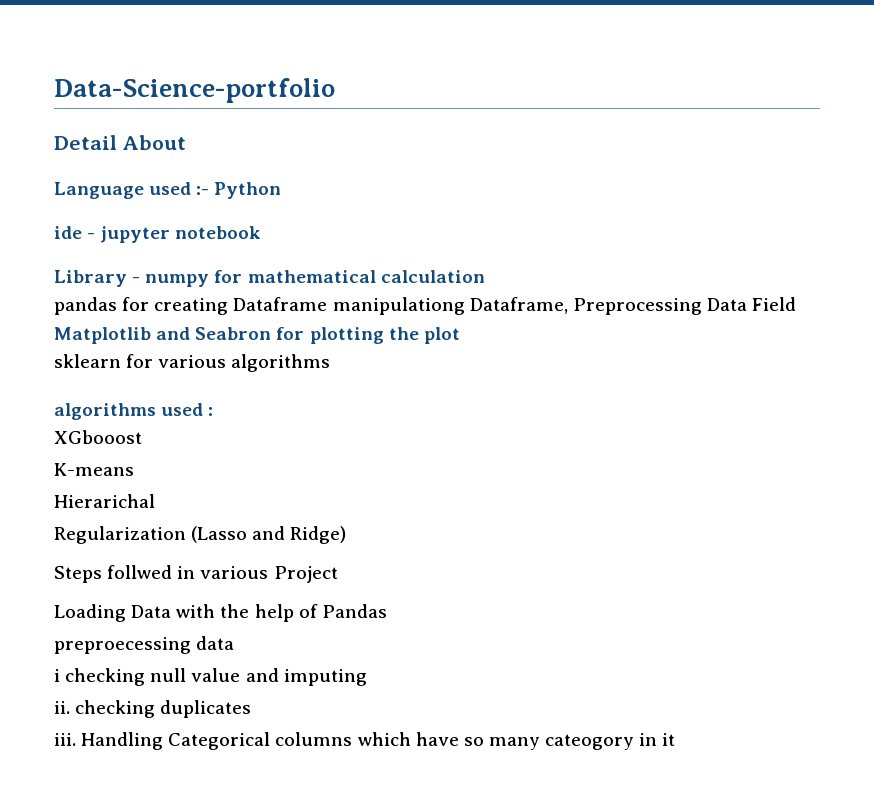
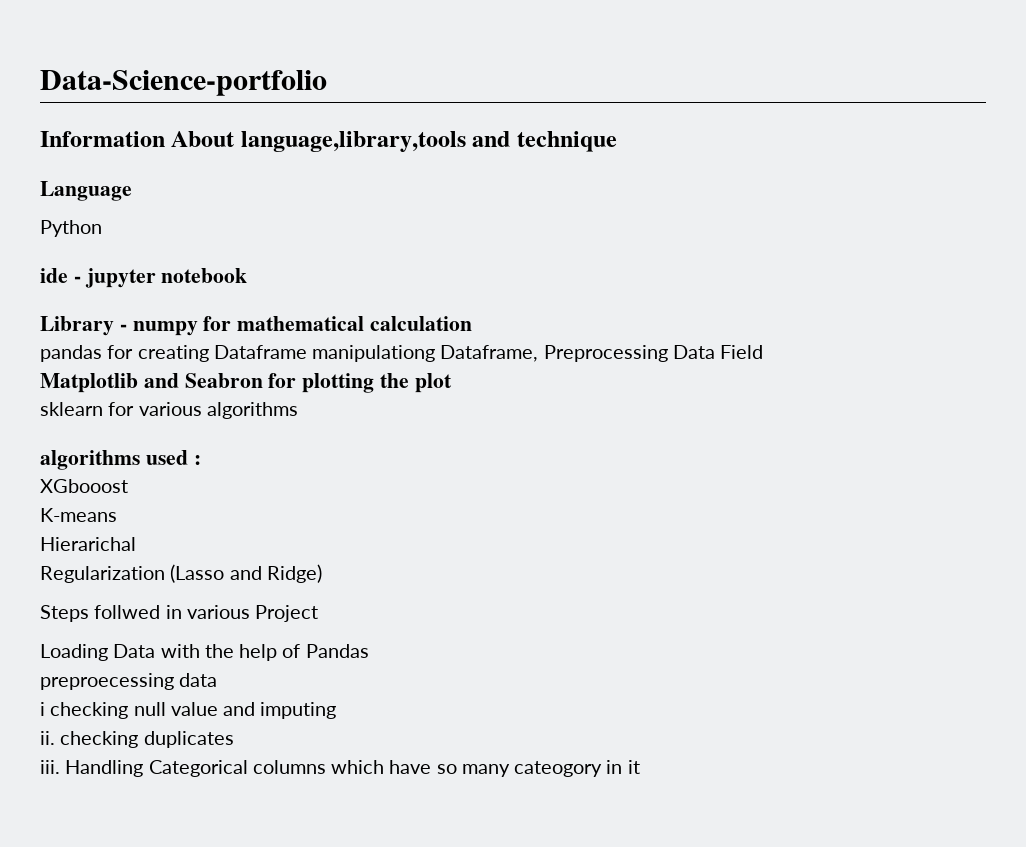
- Detail About
+ Information About language,library,tools and technique
- Language used :- Python
+ Language
+ Python

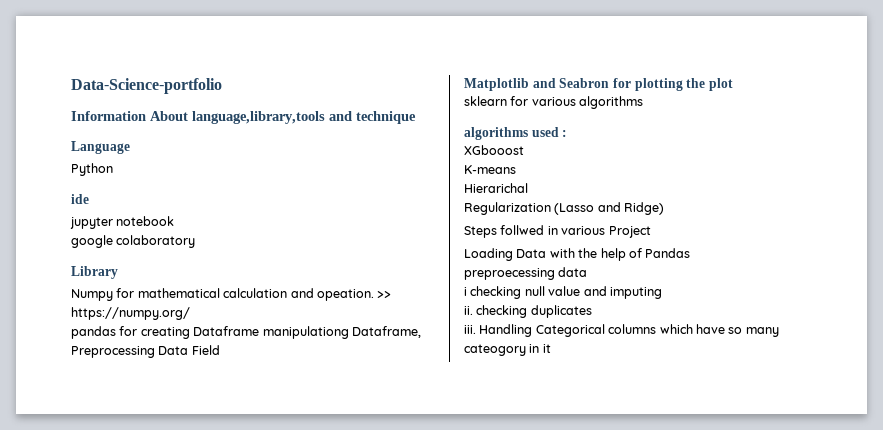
- ide - jupyter notebook
+ ide
+ jupyter notebook
+ google colaboratory
- Library - numpy for mathematical calculation
+ Library
+ Numpy for mathematical calculation and opeation. >> https://numpy.org/

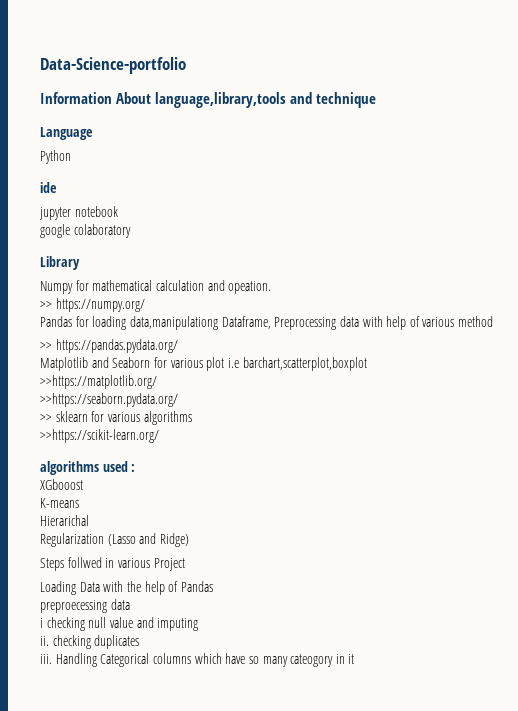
- Numpy for mathematical calculation and opeation. >> https://numpy.org/
+ Numpy for mathematical calculation and opeation.
+ >> https://numpy.org/
- pandas for creating Dataframe manipulationg Dataframe, Preprocessing Data Field
- Matplotlib and Seabron for plotting the plot
- sklearn for various algorithms
+ Pandas for loading data,manipulationg Dataframe, Preprocessing data with help of various method
+ >> https://pandas.pydata.org/
+ Matplotlib and Seaborn for various plot i.e barchart,scatterplot,boxplot
+ >>https://matplotlib.org/
+ >>https://seaborn.pydata.org/
+ >> sklearn for various algorithms
+ >>https://scikit-learn.org/

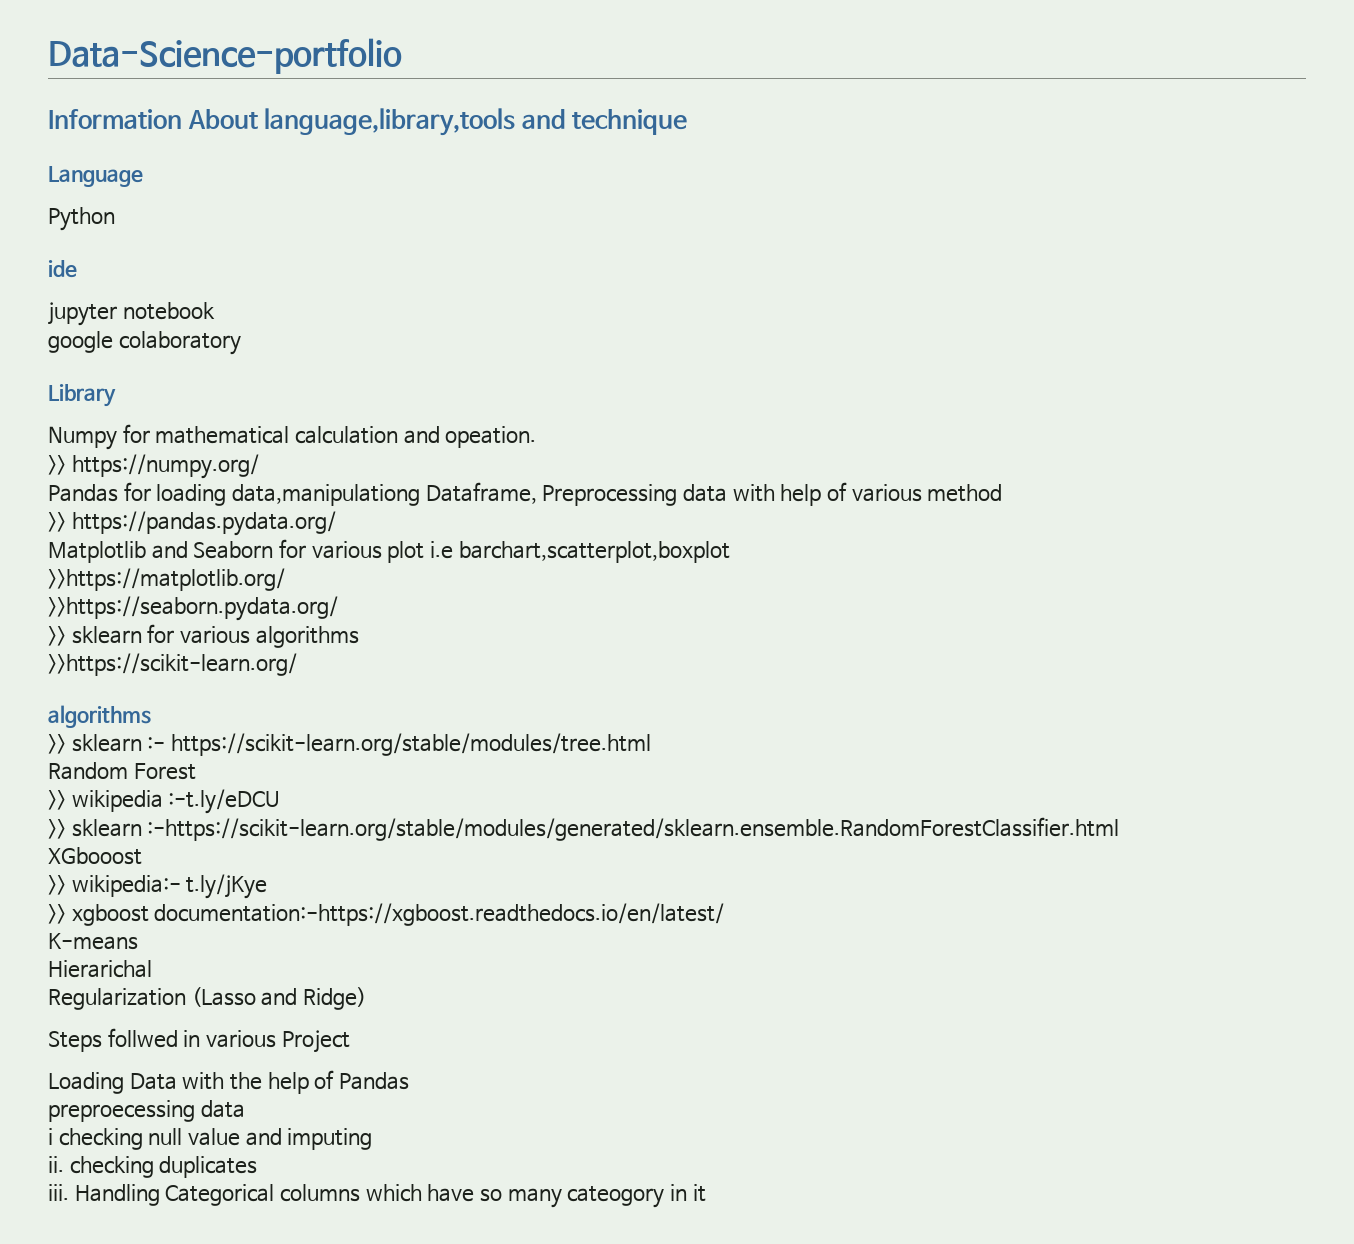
  >>https://scikit-learn.org/
- algorithms used :
+ algorithms
+ >> sklearn :- https://scikit-learn.org/stable/modules/tree.html
+ Random Forest
+ >> wikipedia :-t.ly/eDCU
+ >> sklearn :-https://scikit-learn.org/stable/modules/generated/sklearn.ensemble.RandomForestClassifier.html
  XGbooost
+ >> wikipedia:- t.ly/jKye
+ >> xgboost documentation:-https://xgboost.readthedocs.io/en/latest/

